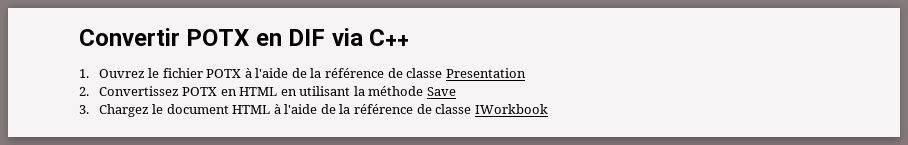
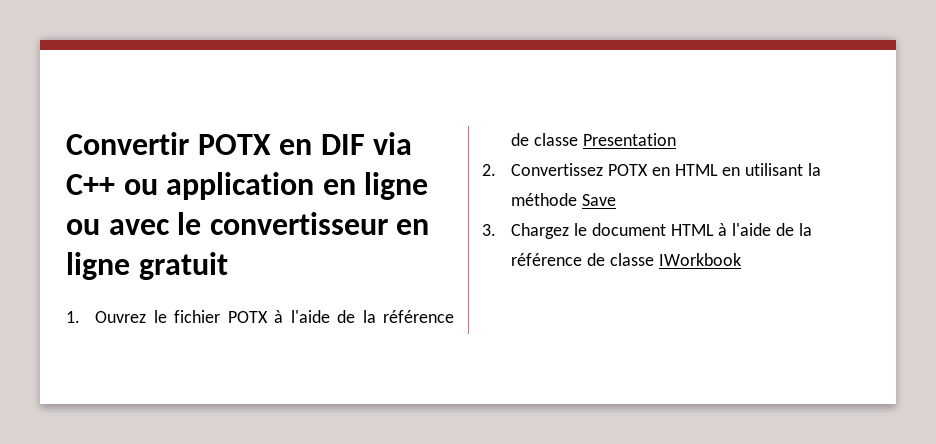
- Convertir POTX en DIF via C++
+ Convertir POTX en DIF via C++ ou application en ligne ou avec le convertisseur en ligne gratuit

